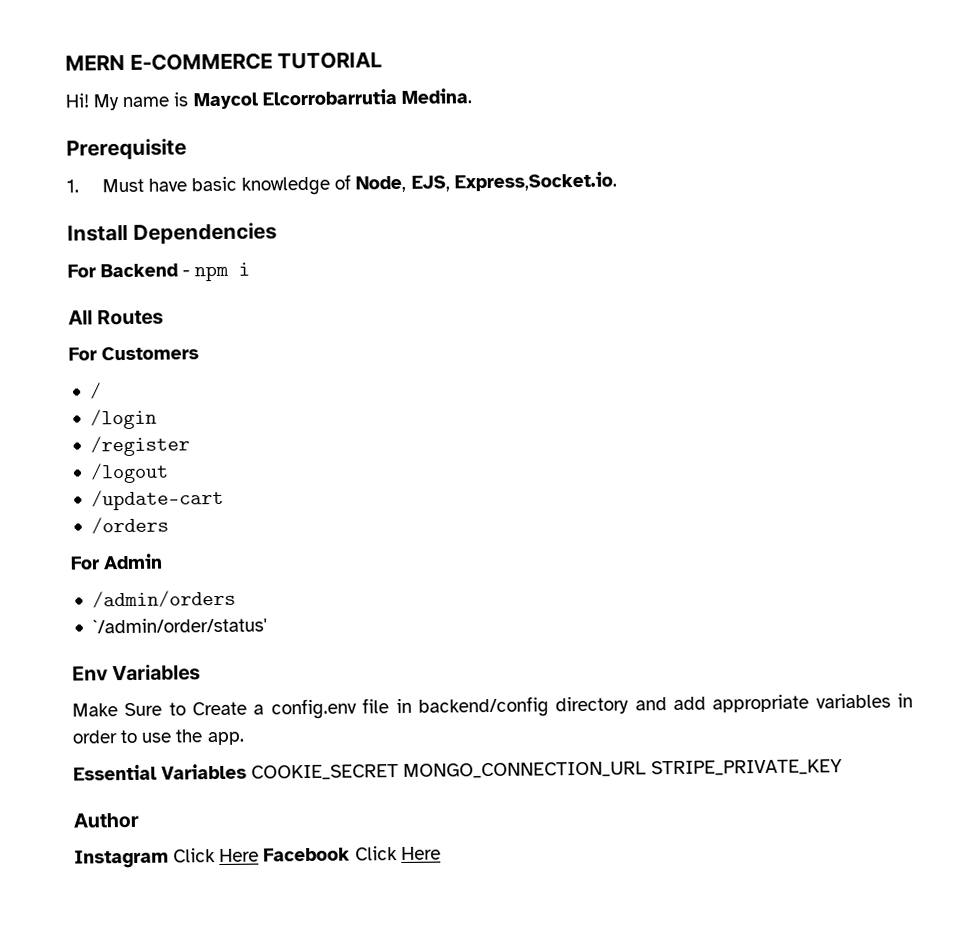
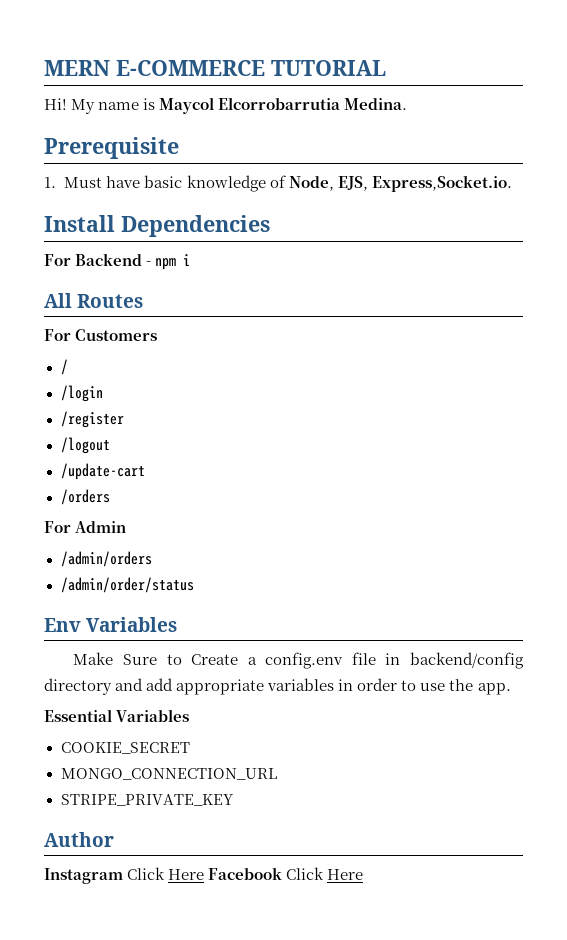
- `/admin/order/status'
+ /admin/order/status
- Essential Variables COOKIE_SECRET MONGO_CONNECTION_URL STRIPE_PRIVATE_KEY
+ Essential Variables
+ COOKIE_SECRET
+ MONGO_CONNECTION_URL
+ STRIPE_PRIVATE_KEY

